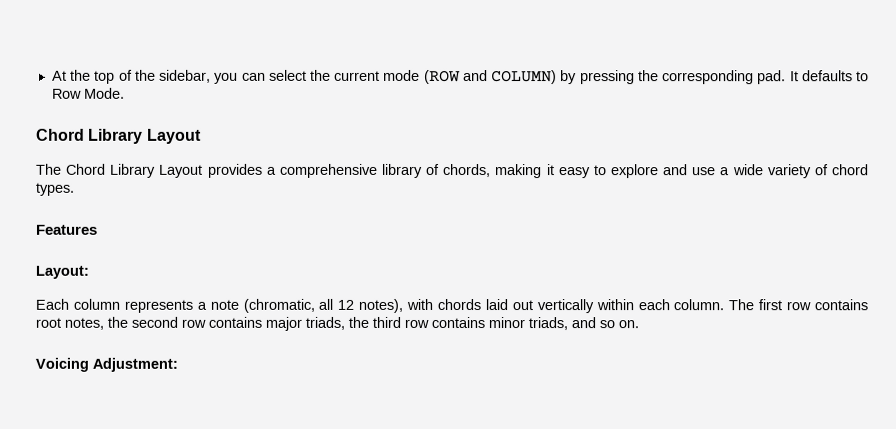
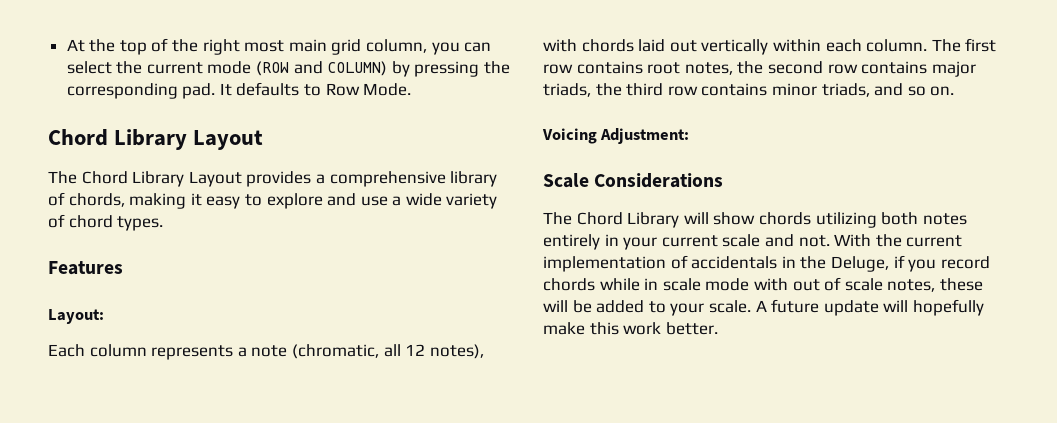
- At the top of the sidebar, you can select the current mode (ROW and COLUMN) by pressing the corresponding pad.
+ At the top of the right most main grid column, you can select the current mode (ROW and COLUMN) by pressing the corresponding pad.
+ Scale Considerations
+ The Chord Library will show chords utilizing both notes entirely in your current scale and not. With the current implementation of accidentals in the Deluge, if you record chords while in scale mode with out of scale notes, these will be added to your scale. A future update will hopefully make this work better.

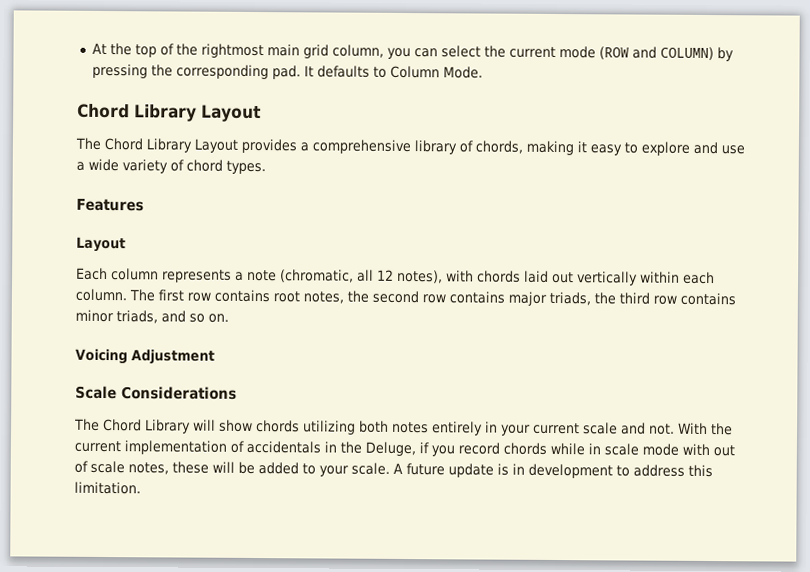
- At the top of the right most main grid column, you can select the current mode (ROW and COLUMN) by pressing the corresponding pad.
+ At the top of the rightmost main grid column, you can select the current mode (ROW and COLUMN) by pressing the corresponding pad.
- It defaults to Row Mode.
+ It defaults to Column Mode.
  Features
- Layout:
+ Layout
- Voicing Adjustment:
+ Voicing Adjustment
- A future update will hopefully make this work better.
+ A future update is in development to address this limitation.

